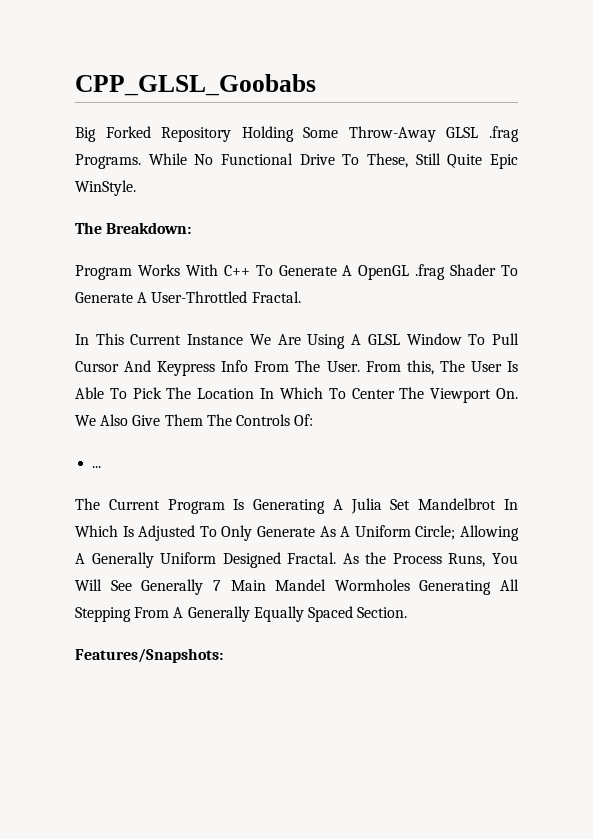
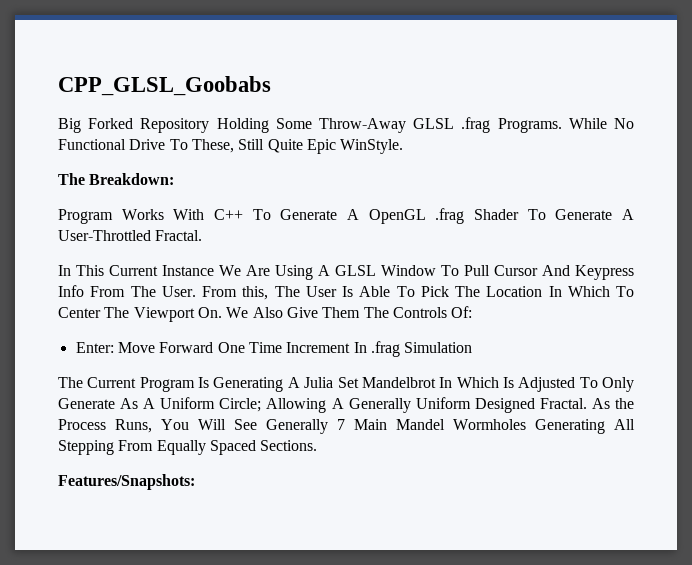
- ...
+ Enter: Move Forward One Time Increment In .frag Simulation
- As the Process Runs, You Will See Generally 7 Main Mandel Wormholes Generating All Stepping From A Generally Equally Spaced Section.
+ As the Process Runs, You Will See Generally 7 Main Mandel Wormholes Generating All Stepping From Equally Spaced Sections.

